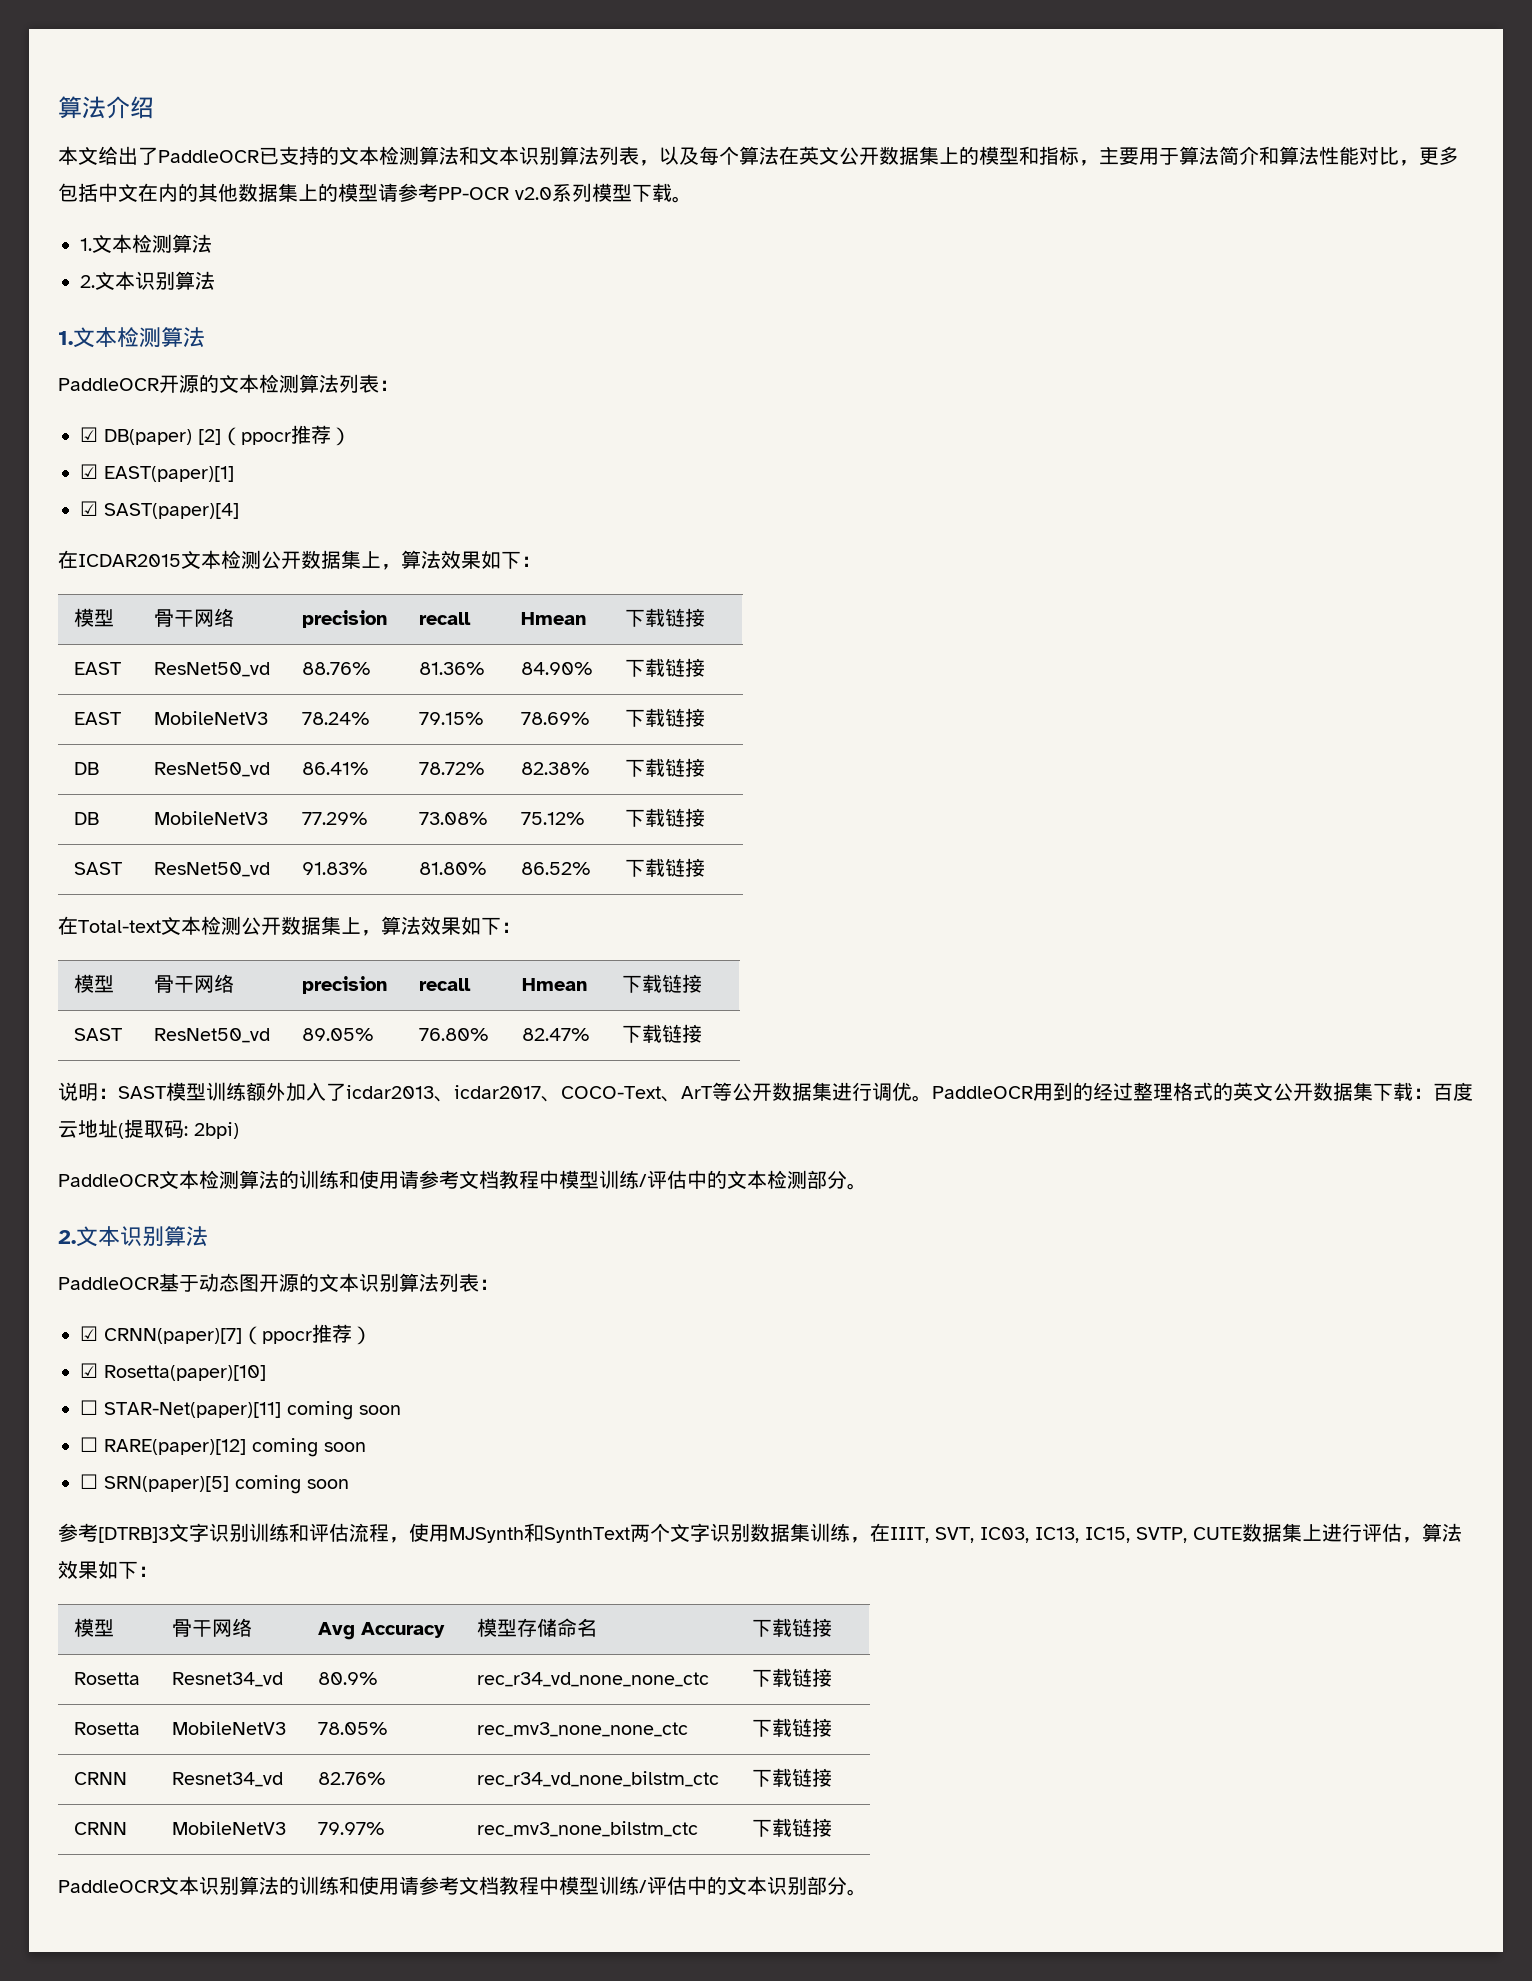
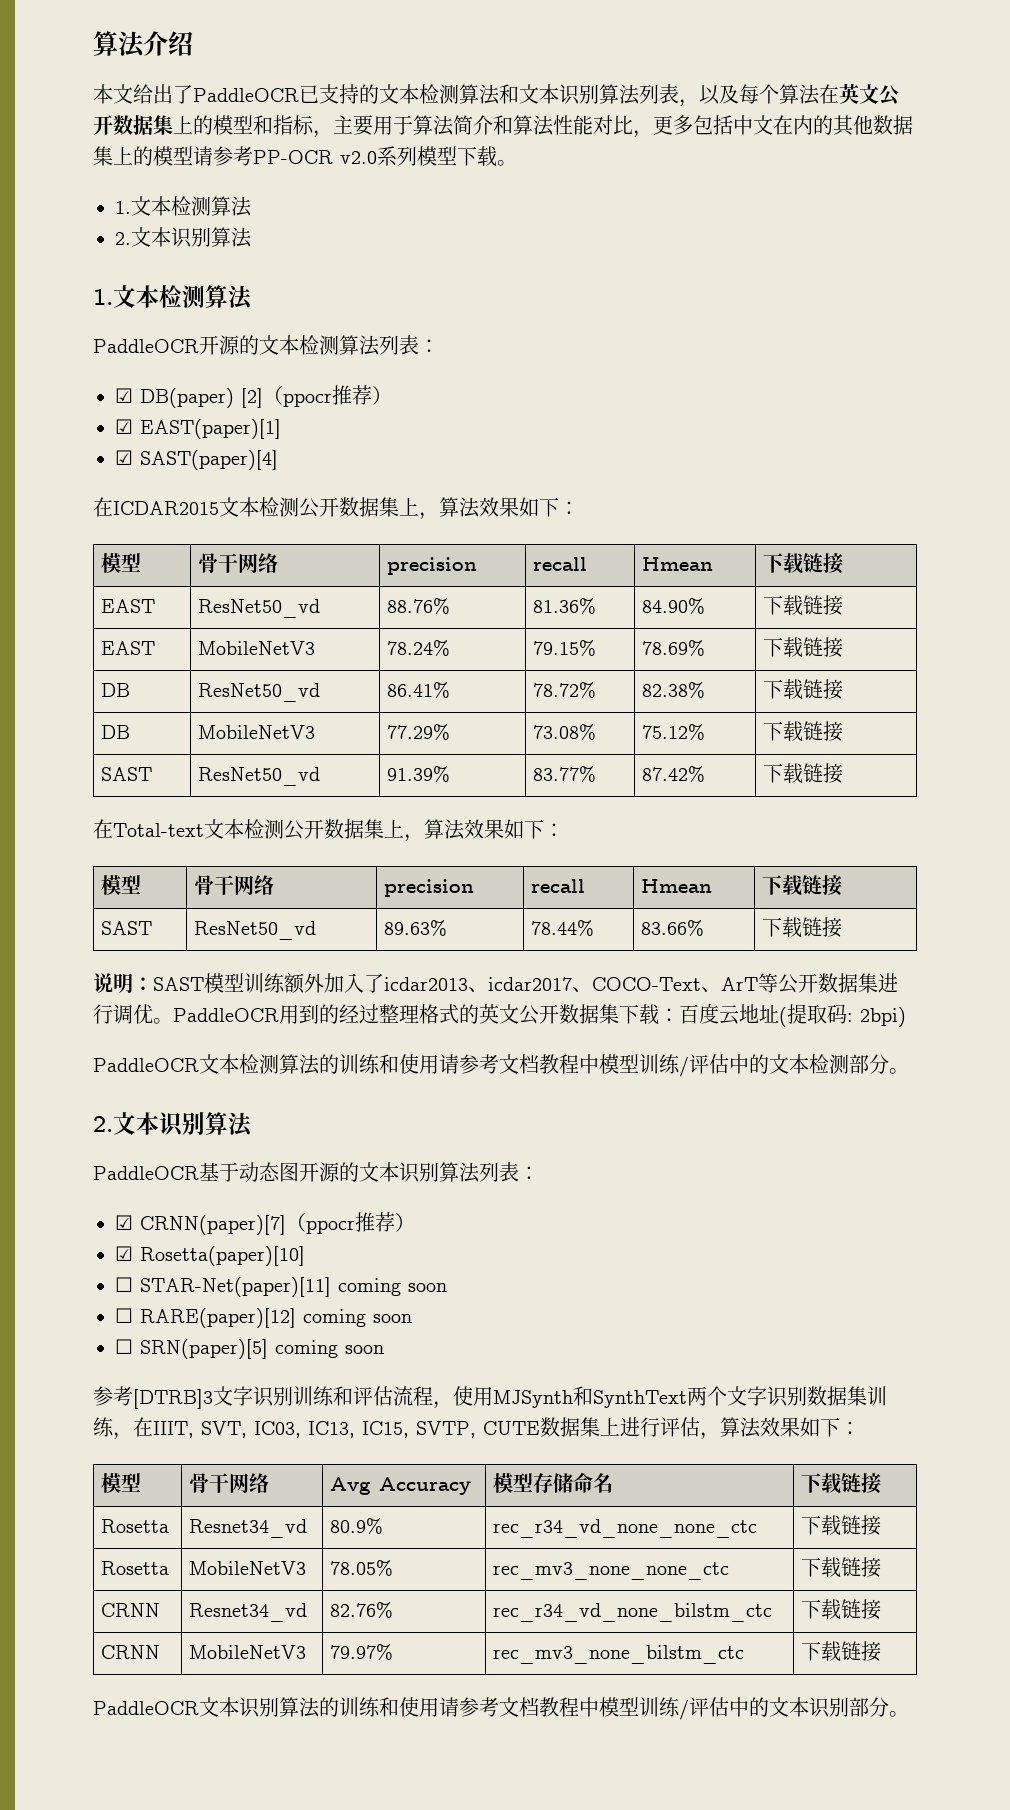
- SAST | ResNet50_vd | 91.83% | 81.80% | 86.52% | 下载链接
+ SAST | ResNet50_vd | 91.39% | 83.77% | 87.42% | 下载链接
- SAST | ResNet50_vd | 89.05% | 76.80% | 82.47% | 下载链接
+ SAST | ResNet50_vd | 89.63% | 78.44% | 83.66% | 下载链接

